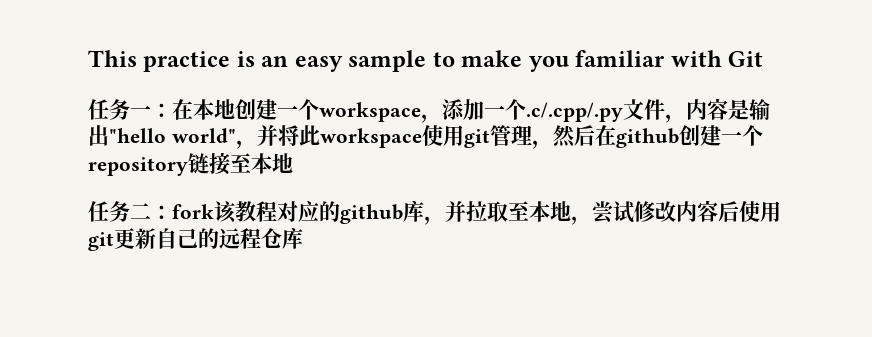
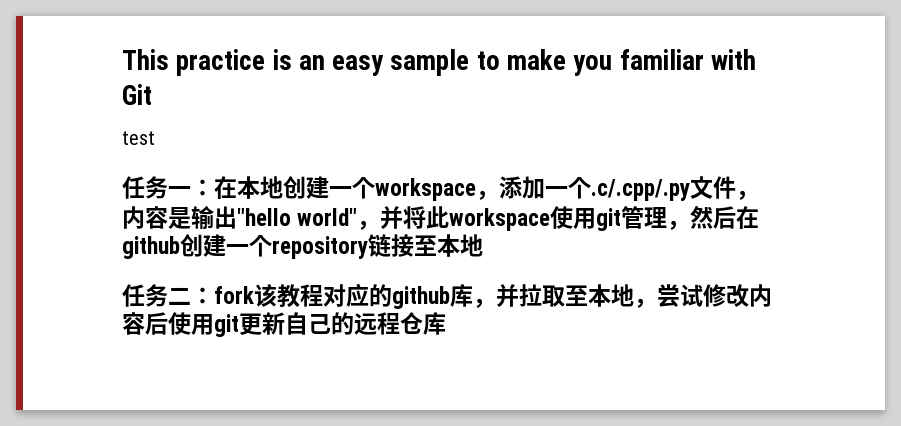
+ test

